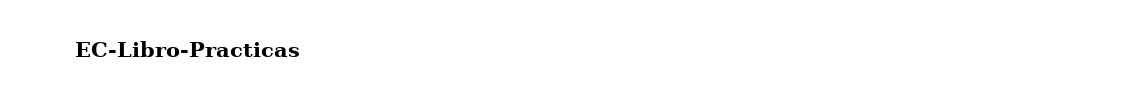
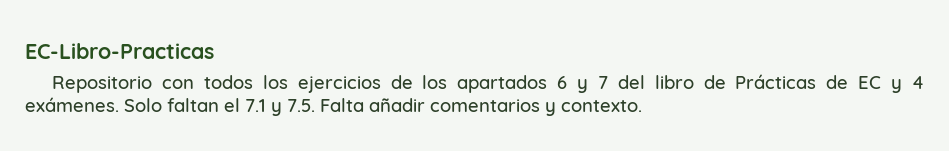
+ Repositorio con todos los ejercicios de los apartados 6 y 7 del libro de Prácticas de EC y 4 exámenes. Solo faltan el 7.1 y 7.5. Falta añadir comentarios y contexto.

